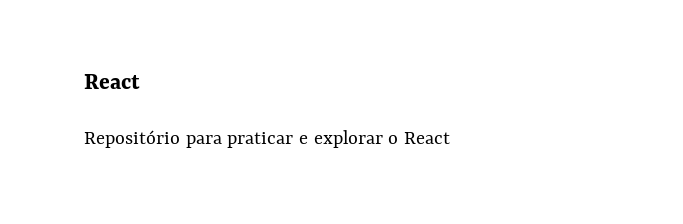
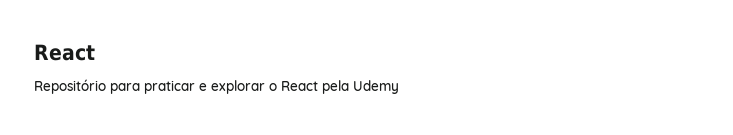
- Repositório para praticar e explorar o React
+ Repositório para praticar e explorar o React pela Udemy

